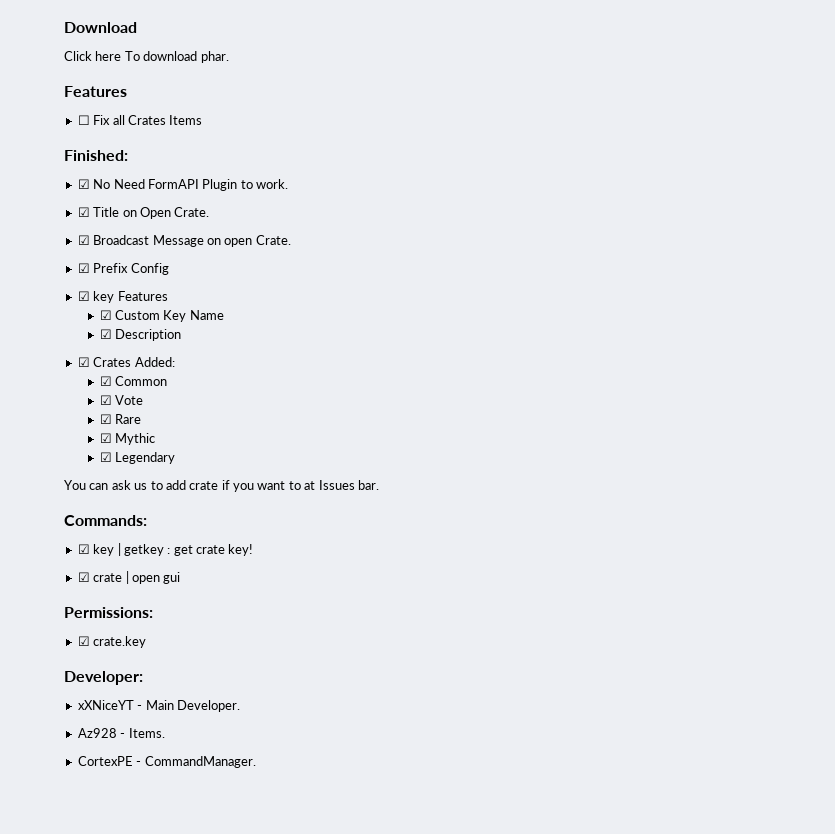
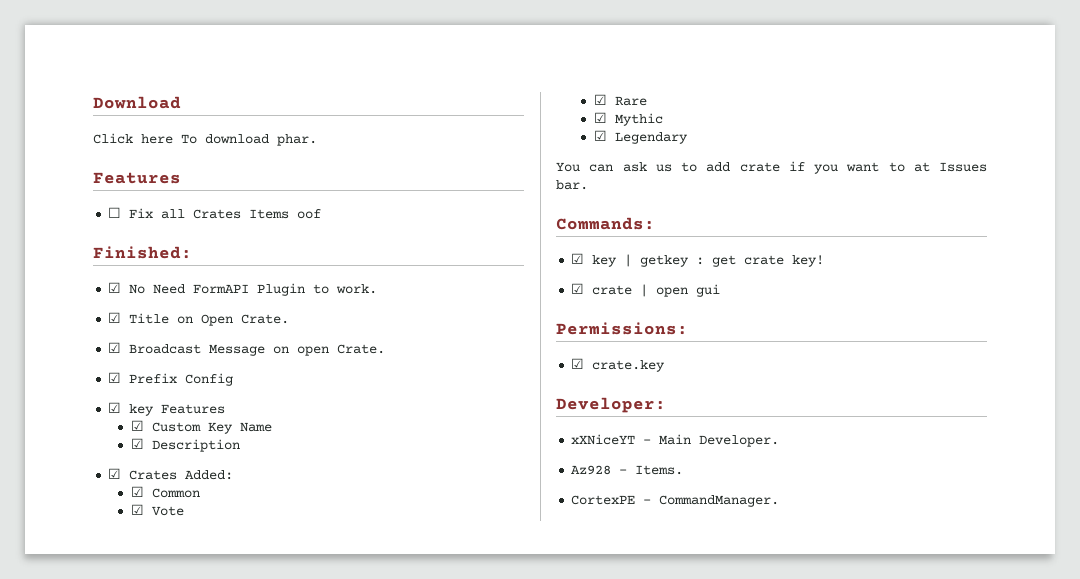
- ☐ Fix all Crates Items
+ ☐ Fix all Crates Items oof

